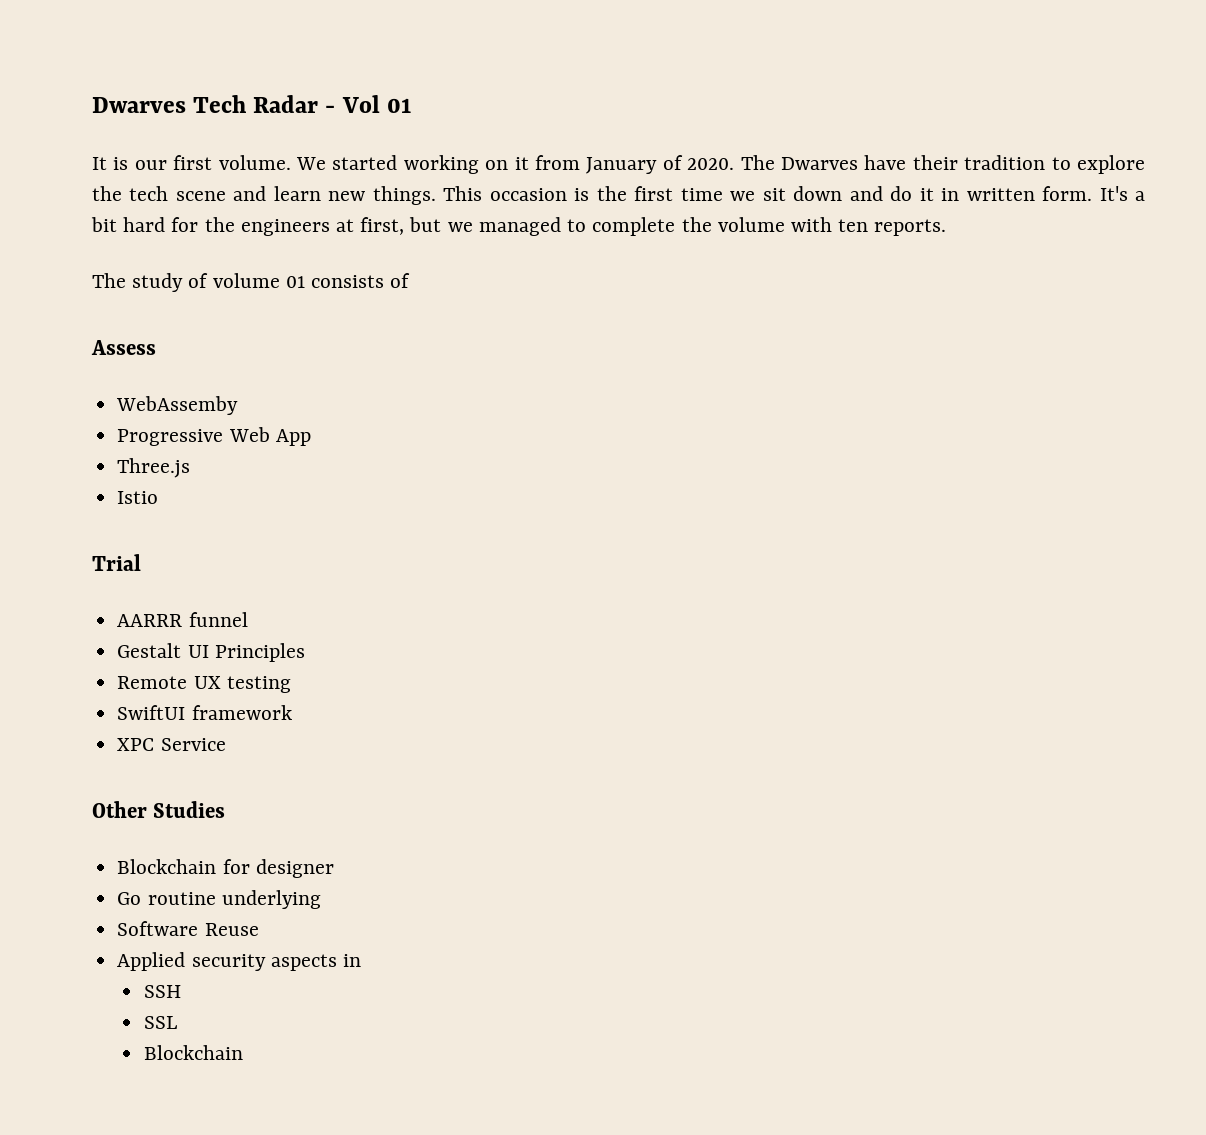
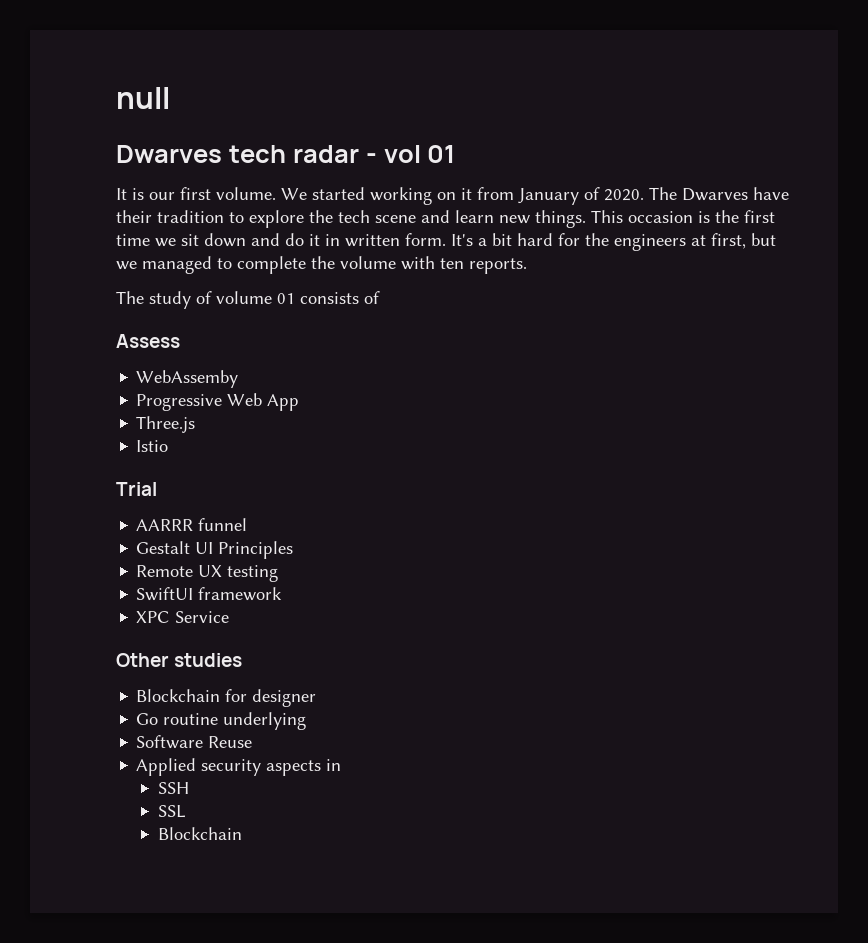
- Dwarves Tech Radar - Vol 01
+ null
+ Dwarves tech radar - vol 01
- Other Studies
+ Other studies

